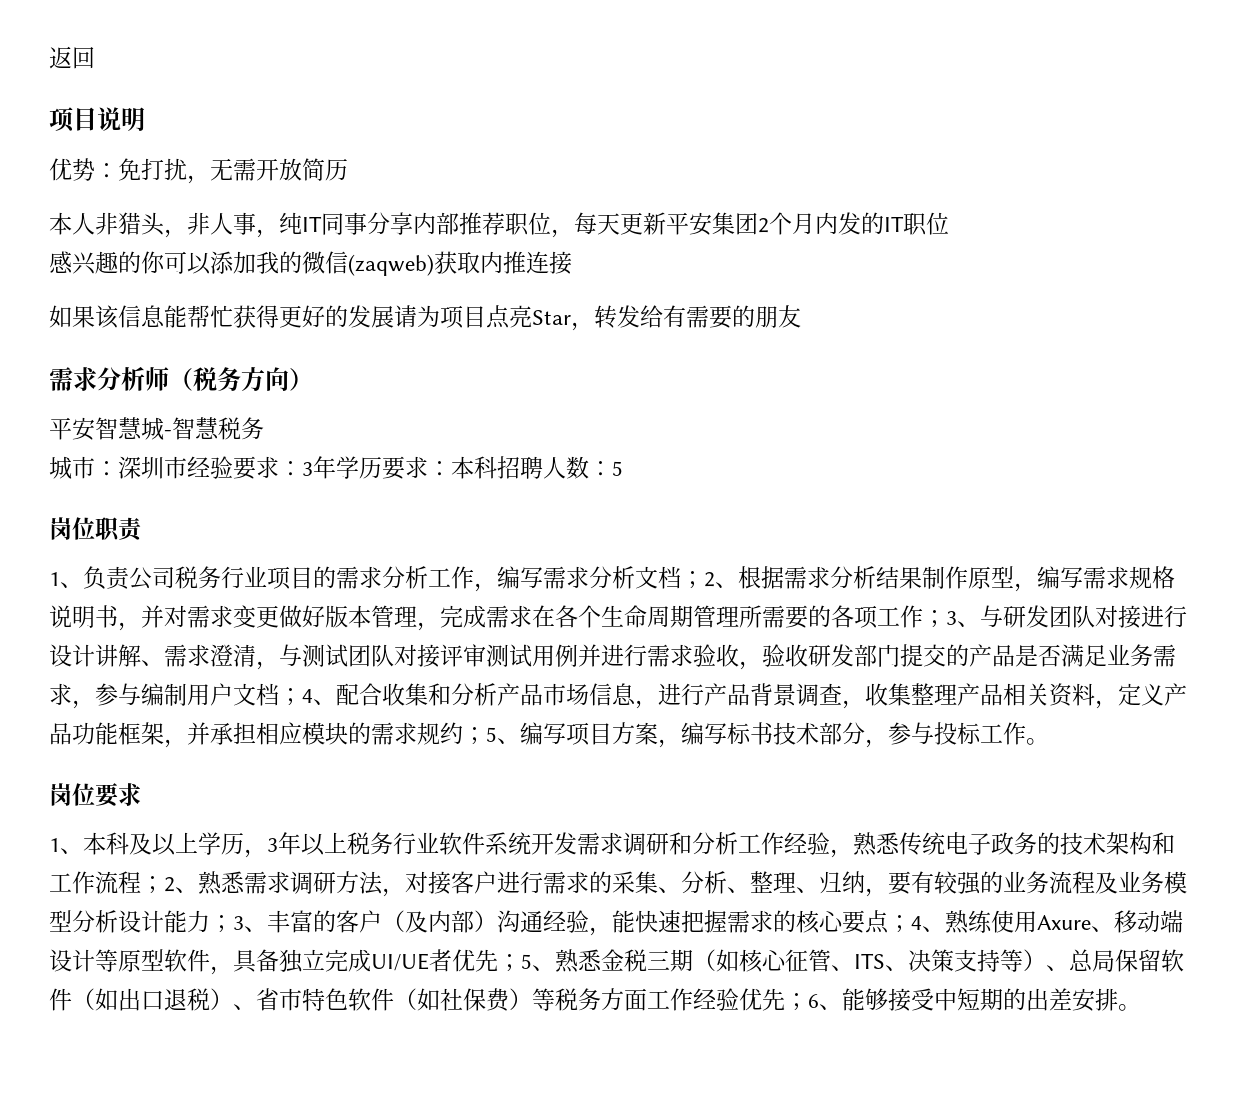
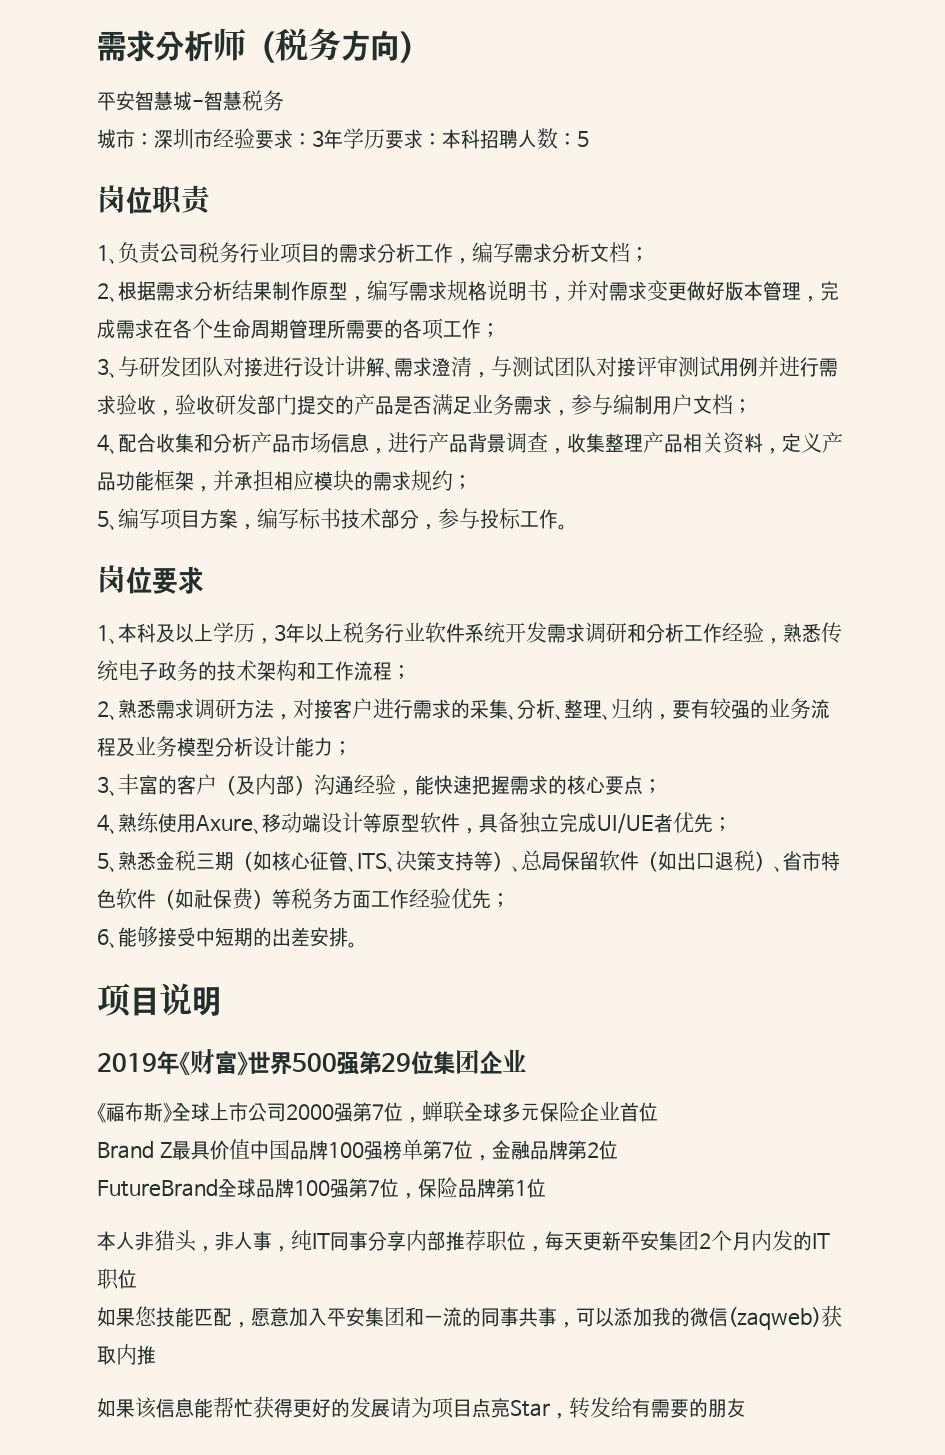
- 返回
- 项目说明
- 优势：免打扰，无需开放简历
- 本人非猎头，非人事，纯IT同事分享内部推荐职位，每天更新平安集团2个月内发的IT职位
- 感兴趣的你可以添加我的微信(zaqweb)获取内推连接
- 如果该信息能帮忙获得更好的发展请为项目点亮Star，转发给有需要的朋友
- 1、负责公司税务行业项目的需求分析工作，编写需求分析文档；2、根据需求分析结果制作原型，编写需求规格说明书，并对需求变更做好版本管理，完成需求在各个生命周期管理所需要的各项工作；3、与研发团队对接进行设计讲解、需求澄清，与测试团队对接评审测试用例并进行需求验收，验收研发部门提交的产品是否满足业务需求，参与编制用户文档；4、配合收集和分析产品市场信息，进行产品背景调查，收集整理产品相关资料，定义产品功能框架，并承担相应模块的需求规约；5、编写项目方案，编写标书技术部分，参与投标工作。
+ 1、负责公司税务行业项目的需求分析工作，编写需求分析文档；
+ 2、根据需求分析结果制作原型，编写需求规格说明书，并对需求变更做好版本管理，完成需求在各个生命周期管理所需要的各项工作；
+ 3、与研发团队对接进行设计讲解、需求澄清，与测试团队对接评审测试用例并进行需求验收，验收研发部门提交的产品是否满足业务需求，参与编制用户文档；
+ 4、配合收集和分析产品市场信息，进行产品背景调查，收集整理产品相关资料，定义产品功能框架，并承担相应模块的需求规约；
+ 5、编写项目方案，编写标书技术部分，参与投标工作。
- 1、本科及以上学历，3年以上税务行业软件系统开发需求调研和分析工作经验，熟悉传统电子政务的技术架构和工作流程；2、熟悉需求调研方法，对接客户进行需求的采集、分析、整理、归纳，要有较强的业务流程及业务模型分析设计能力；3、丰富的客户（及内部）沟通经验，能快速把握需求的核心要点；4、熟练使用Axure、移动端设计等原型软件，具备独立完成UI/UE者优先；5、熟悉金税三期（如核心征管、ITS、决策支持等）、总局保留软件（如出口退税）、省市特色软件（如社保费）等税务方面工作经验优先；6、能够接受中短期的出差安排。
+ 1、本科及以上学历，3年以上税务行业软件系统开发需求调研和分析工作经验，熟悉传统电子政务的技术架构和工作流程；
+ 2、熟悉需求调研方法，对接客户进行需求的采集、分析、整理、归纳，要有较强的业务流程及业务模型分析设计能力；
+ 3、丰富的客户（及内部）沟通经验，能快速把握需求的核心要点；
+ 4、熟练使用Axure、移动端设计等原型软件，具备独立完成UI/UE者优先；
+ 5、熟悉金税三期（如核心征管、ITS、决策支持等）、总局保留软件（如出口退税）、省市特色软件（如社保费）等税务方面工作经验优先；
+ 6、能够接受中短期的出差安排。
+ 项目说明
+ 2019年《财富》世界500强第29位集团企业
+ 《福布斯》全球上市公司2000强第7位，蝉联全球多元保险企业首位
+ Brand Z最具价值中国品牌100强榜单第7位，金融品牌第2位
+ FutureBrand全球品牌100强第7位，保险品牌第1位
+ 本人非猎头，非人事，纯IT同事分享内部推荐职位，每天更新平安集团2个月内发的IT职位
+ 如果您技能匹配，愿意加入平安集团和一流的同事共事，可以添加我的微信(zaqweb)获取内推
+ 如果该信息能帮忙获得更好的发展请为项目点亮Star，转发给有需要的朋友

